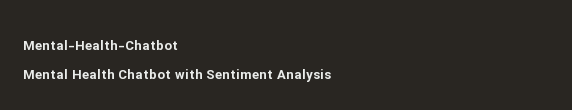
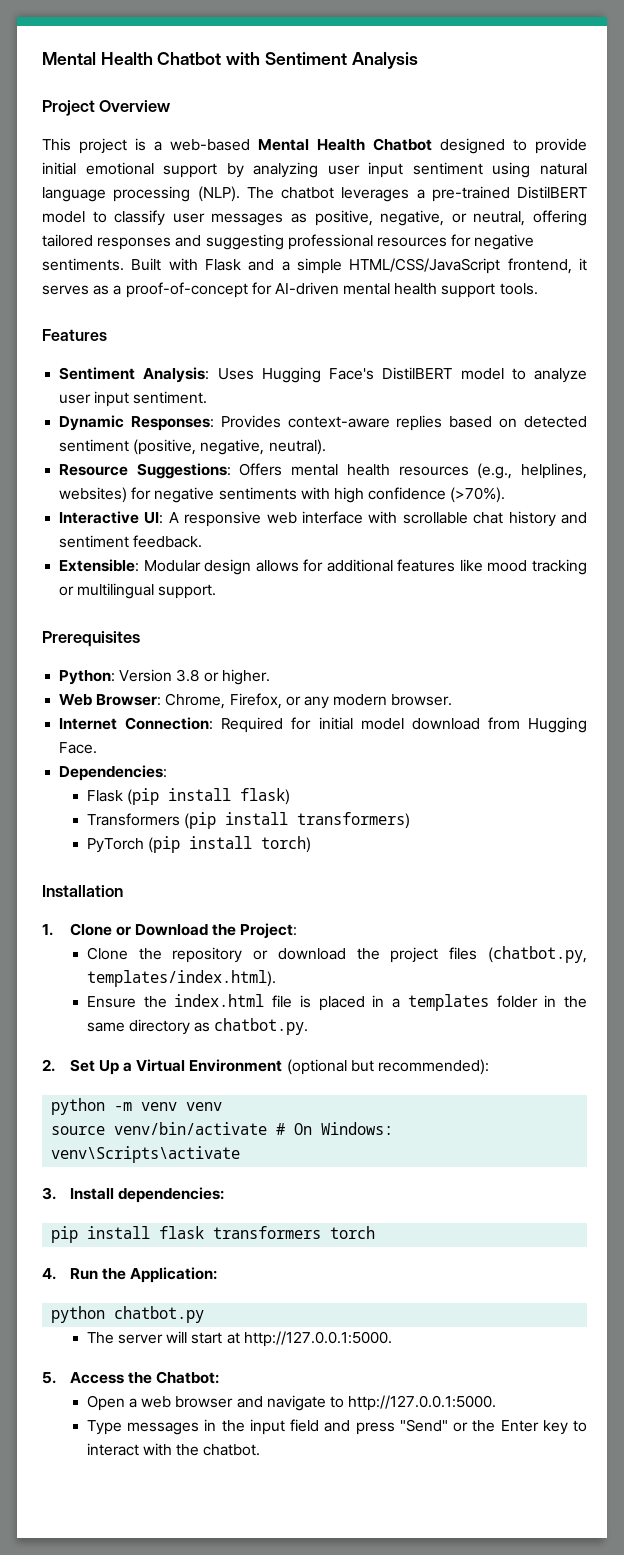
- Mental-Health-Chatbot
+ Project Overview
+ This project is a web-based Mental Health Chatbot designed to provide initial emotional support by analyzing user input sentiment using natural language processing (NLP). The chatbot leverages a pre-trained DistilBERT model to classify user messages as positive, negative, or neutral, offering tailored responses and suggesting professional resources for negative sentiments. Built with Flask and a simple HTML/CSS/JavaScript frontend, it serves as a proof-of-concept for AI-driven mental health support tools.
+ Features
+ Sentiment Analysis: Uses Hugging Face's DistilBERT model to analyze user input sentiment.
+ Dynamic Responses: Provides context-aware replies based on detected sentiment (positive, negative, neutral).
+ Resource Suggestions: Offers mental health resources (e.g., helplines, websites) for negative sentiments with high confidence (>70%).
+ Interactive UI: A responsive web interface with scrollable chat history and sentiment feedback.
+ Extensible: Modular design allows for additional features like mood tracking or multilingual support.
+ Prerequisites
+ Python: Version 3.8 or higher.
+ Web Browser: Chrome, Firefox, or any modern browser.
+ Internet Connection: Required for initial model download from Hugging Face.
+ Dependencies:
+ Flask (pip install flask)
+ Transformers (pip install transformers)
+ PyTorch (pip install torch)
+ Installation
+ 1. Clone or Download the Project:
+ Clone the repository or download the project files (chatbot.py, templates/index.html).
+ Ensure the index.html file is placed in a templates folder in the same directory as chatbot.py.
+ 2. Set Up a Virtual Environment (optional but recommended):
+ python -m venv venv
+ source venv/bin/activate # On Windows: venv\Scripts\activate
+ 3. Install dependencies:
+ pip install flask transformers torch
+ 4. Run the Application:
+ python chatbot.py
+ The server will start at http://127.0.0.1:5000.
+ 5. Access the Chatbot:
+ Open a web browser and navigate to http://127.0.0.1:5000.
+ Type messages in the input field and press "Send" or the Enter key to interact with the chatbot.

